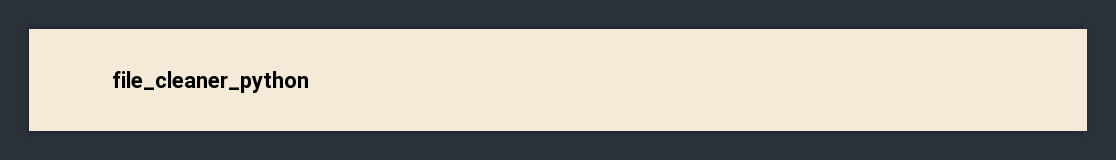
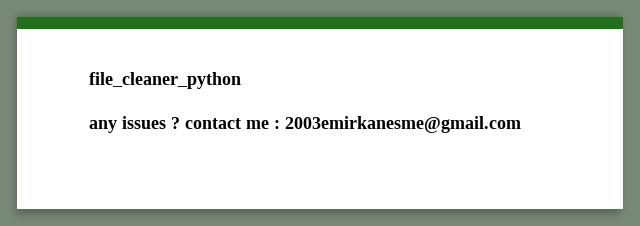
+ any issues ? contact me : 2003emirkanesme@gmail.com

